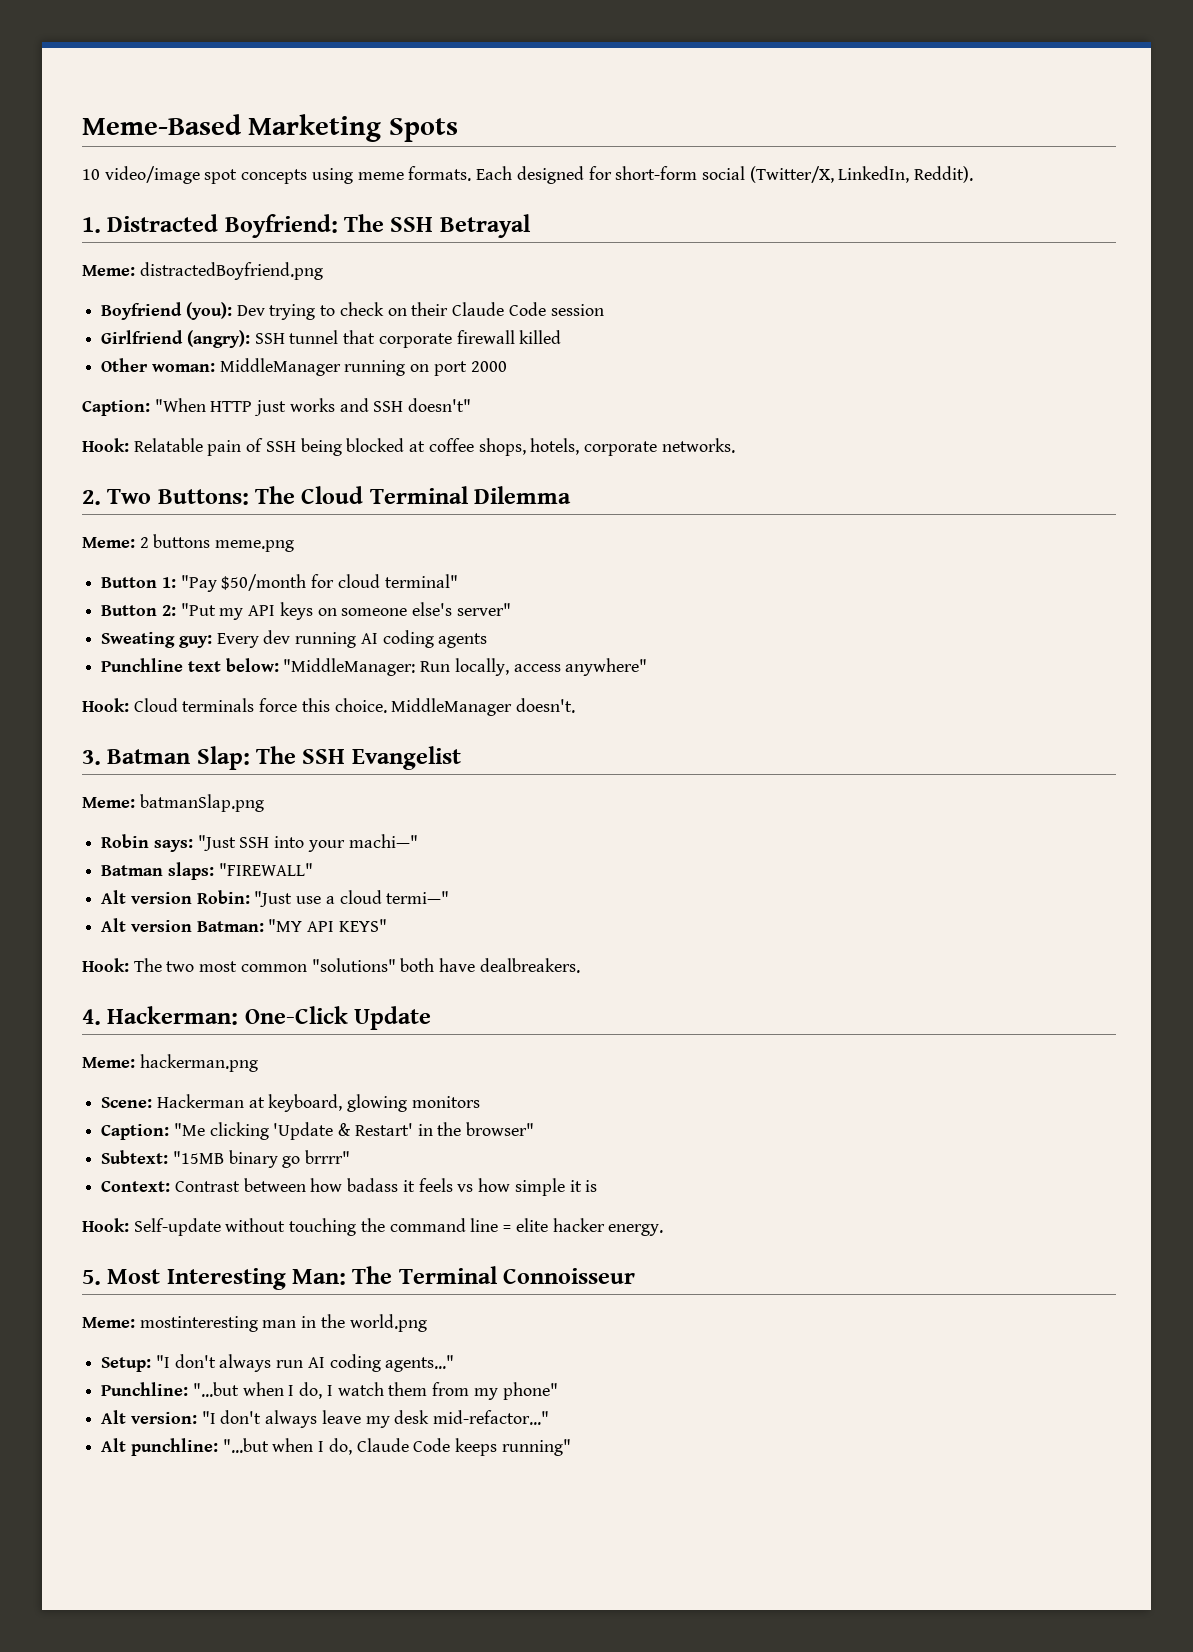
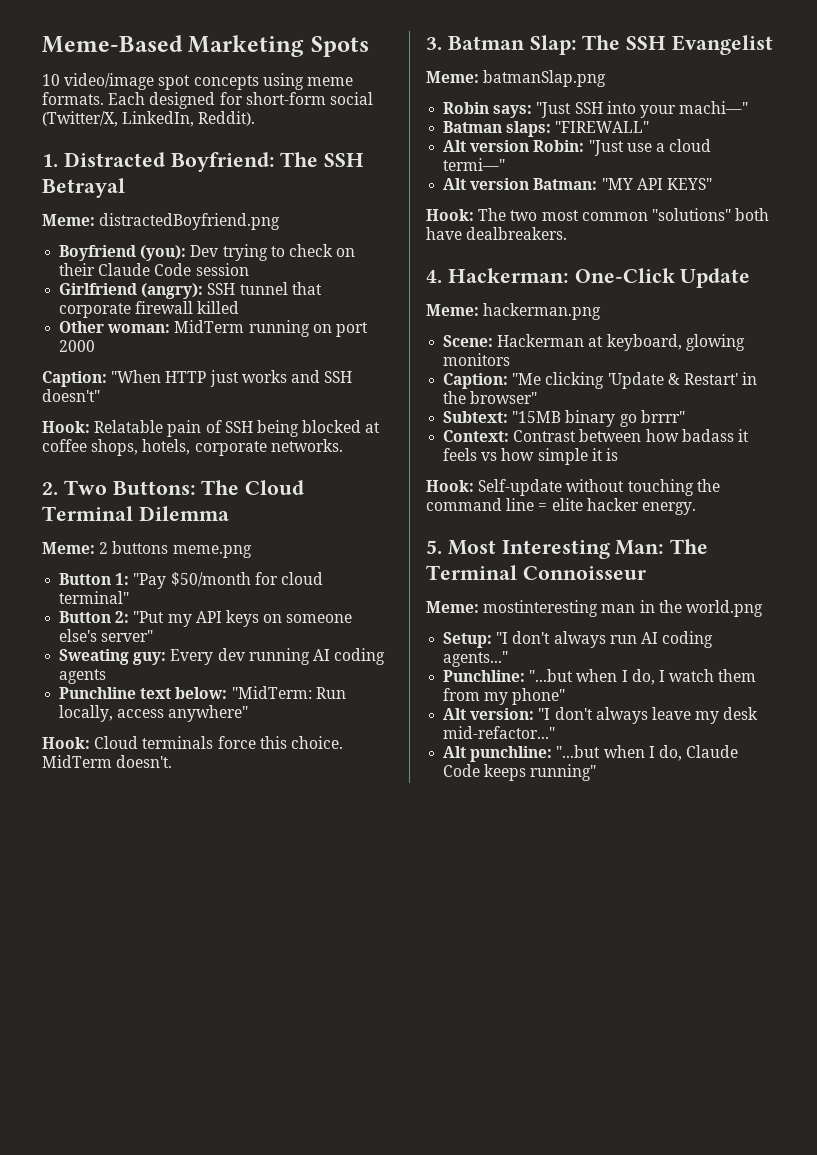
- Other woman: MiddleManager running on port 2000
+ Other woman: MidTerm running on port 2000
- Punchline text below: "MiddleManager: Run locally, access anywhere"
+ Punchline text below: "MidTerm: Run locally, access anywhere"
- MiddleManager doesn't.
+ MidTerm doesn't.

